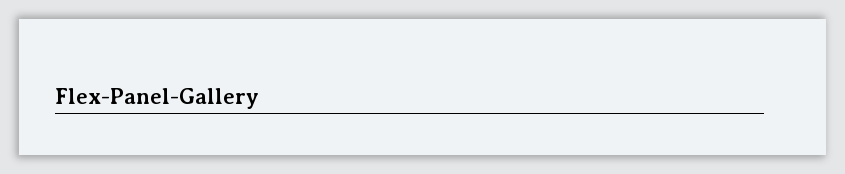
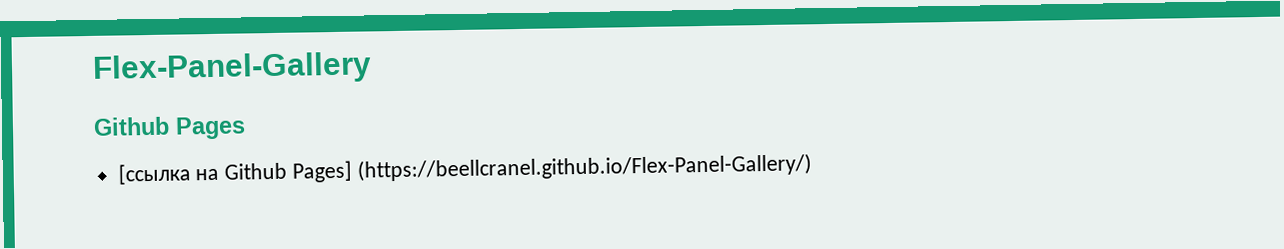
+ Github Pages
+ [ссылка на Github Pages] (https://beellcranel.github.io/Flex-Panel-Gallery/)

